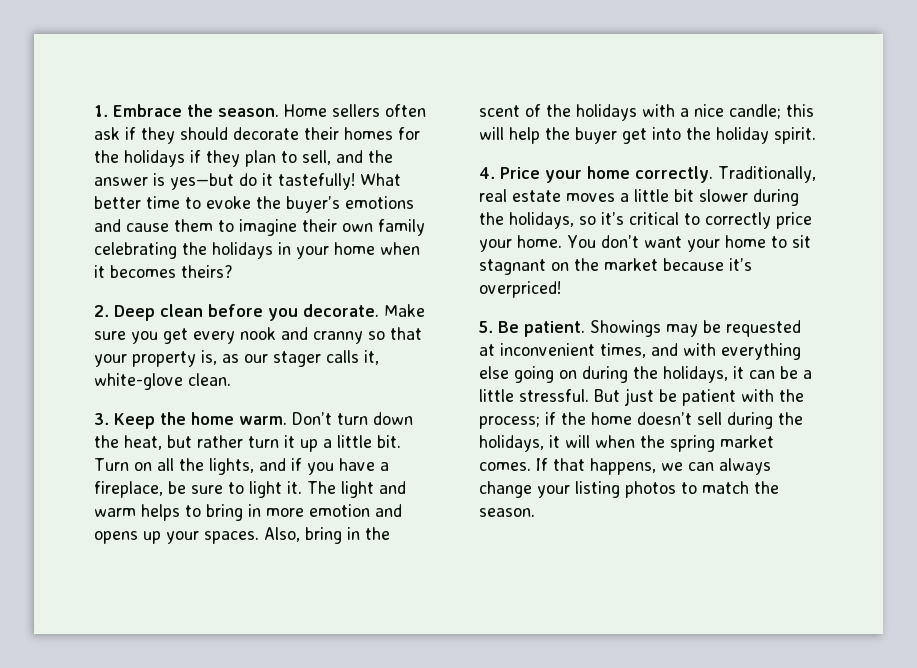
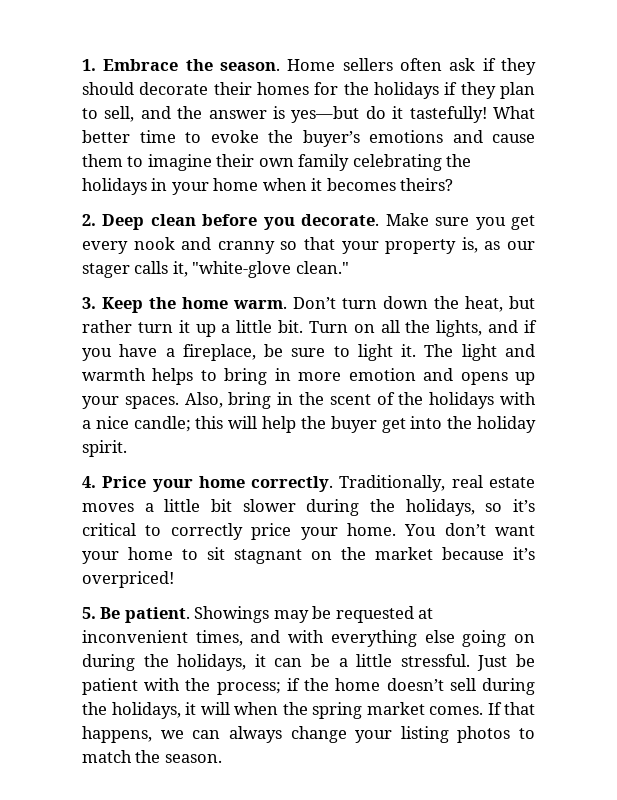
- Make sure you get every nook and cranny so that your property is, as our stager calls it, white-glove clean.
+ Make sure you get every nook and cranny so that your property is, as our stager calls it, "white-glove clean."
- The light and warm helps to bring in more emotion and opens up your spaces.
+ The light and warmth helps to bring in more emotion and opens up your spaces.
- But just be patient with the process; if the home doesn’t sell during the holidays, it will when the spring market comes.
+ Just be patient with the process; if the home doesn’t sell during the holidays, it will when the spring market comes.

